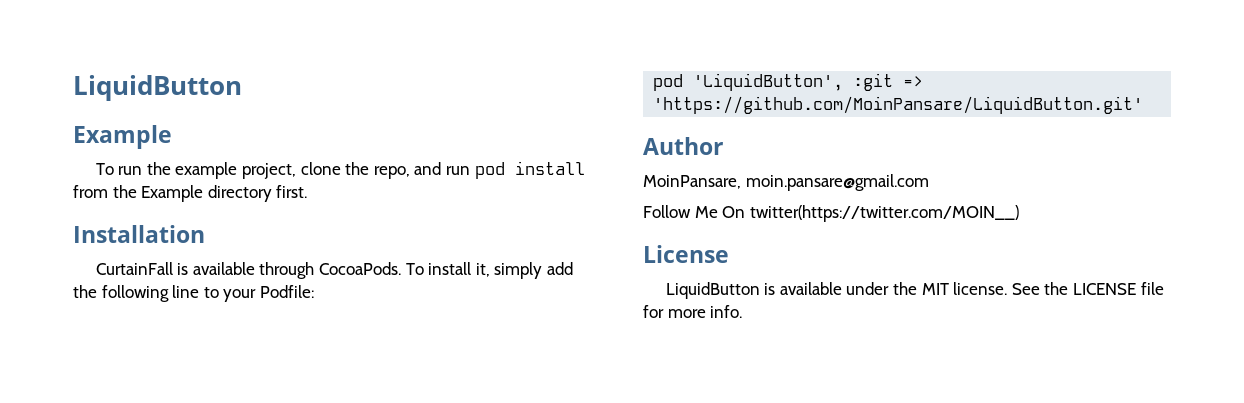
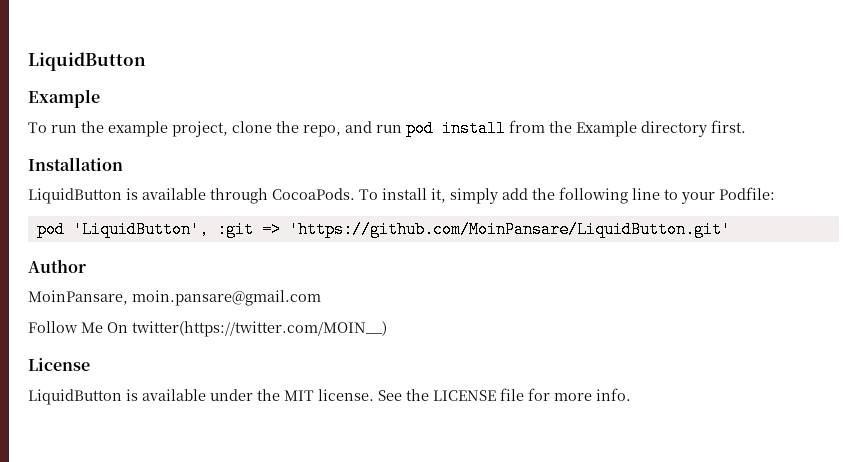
- CurtainFall is available through CocoaPods.
+ LiquidButton is available through CocoaPods.

